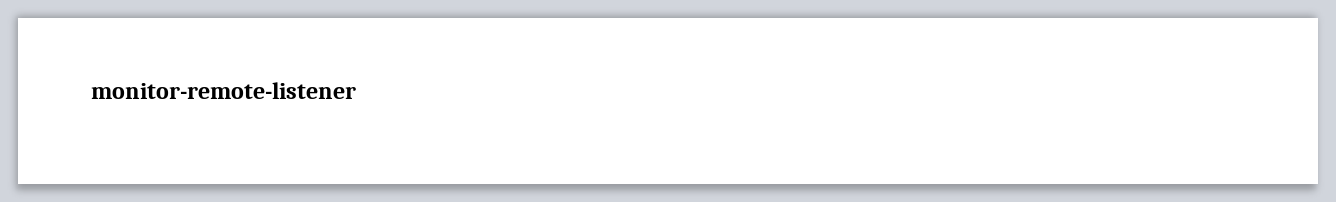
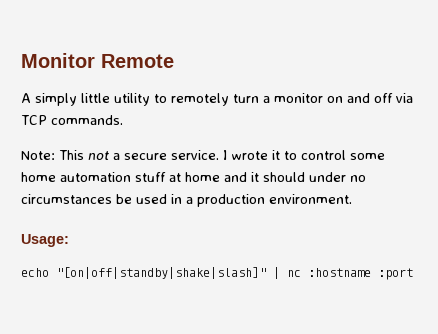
- monitor-remote-listener
+ Monitor Remote
+ A simply little utility to remotely turn a monitor on and off via TCP commands.
+ Note: This not a secure service. I wrote it to control some home automation stuff at home and it should under no circumstances be used in a production environment.
+ Usage:
+ echo "[on|off|standby|shake|slash]" | nc :hostname :port

